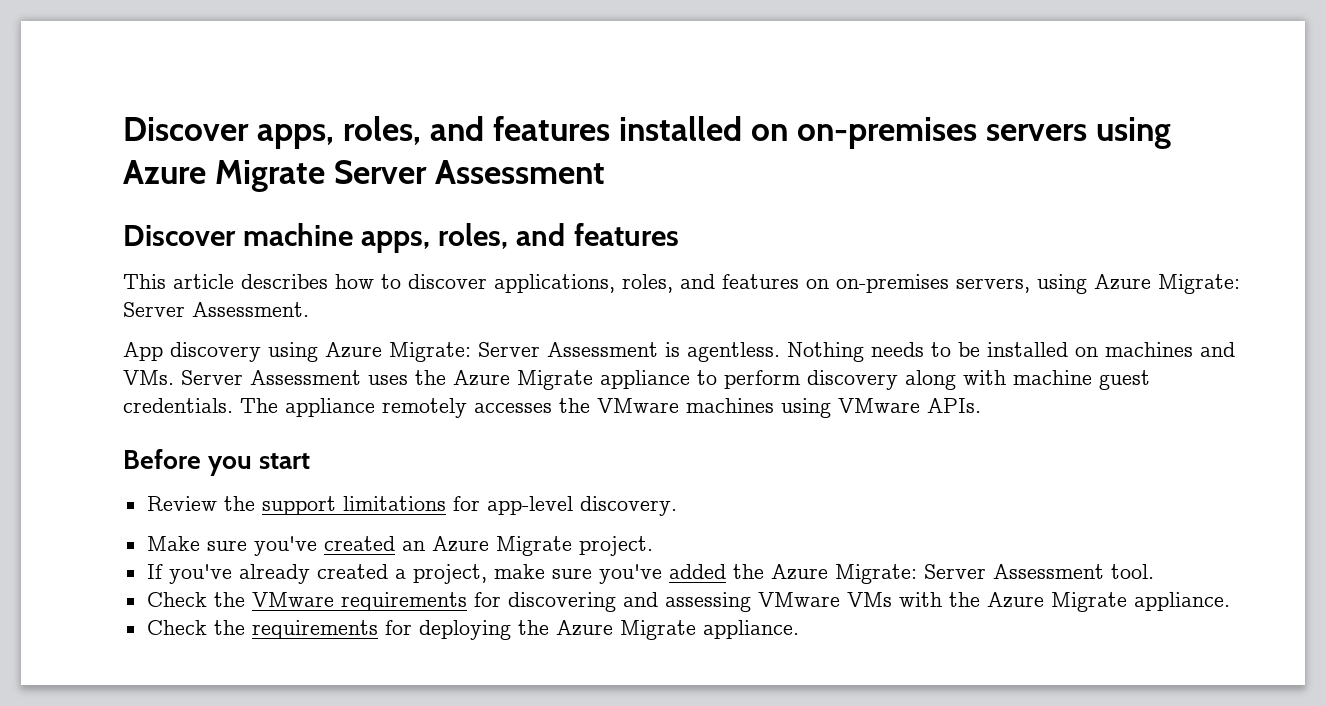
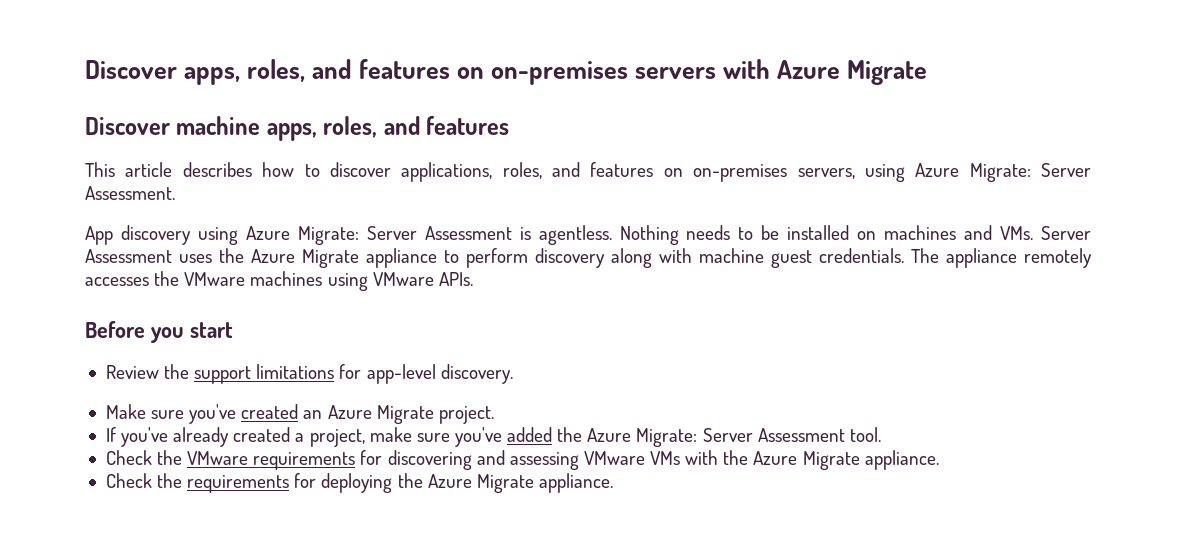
- Discover apps, roles, and features installed on on-premises servers using Azure Migrate Server Assessment
+ Discover apps, roles, and features on on-premises servers with Azure Migrate

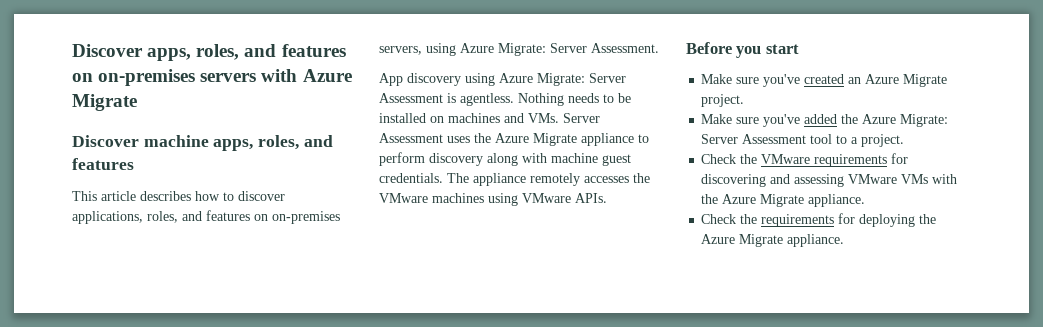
- Review the support limitations for app-level discovery.
- If you've already created a project, make sure you've added the Azure Migrate: Server Assessment tool.
+ Make sure you've added the Azure Migrate: Server Assessment tool to a project.

